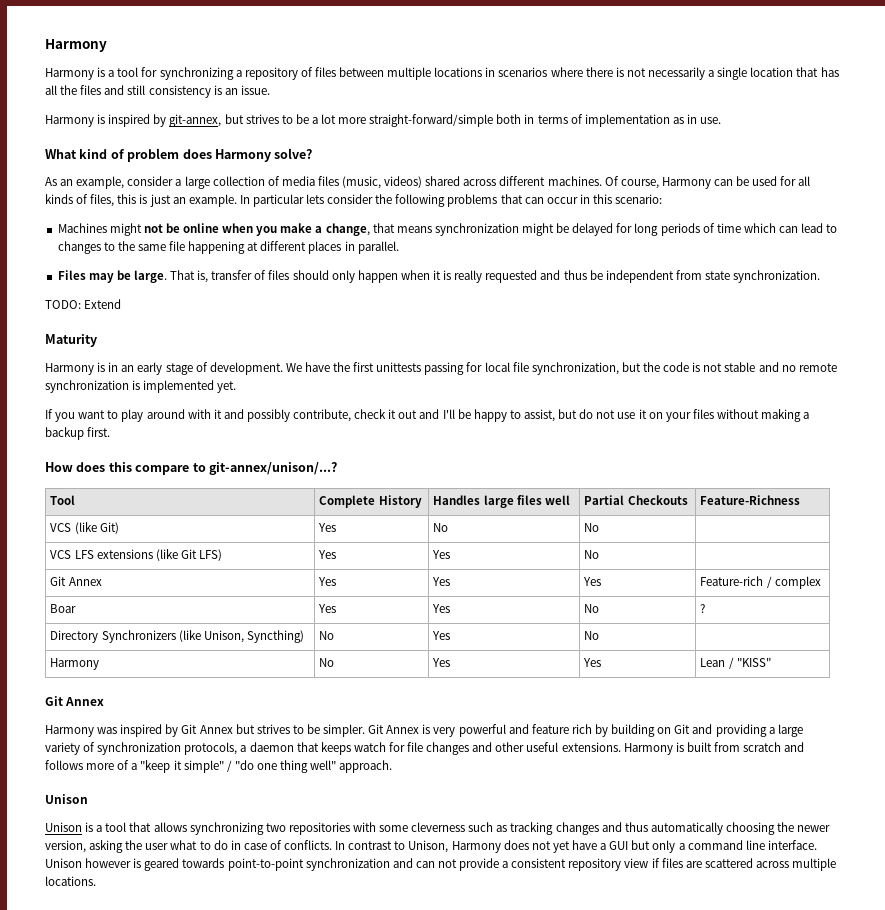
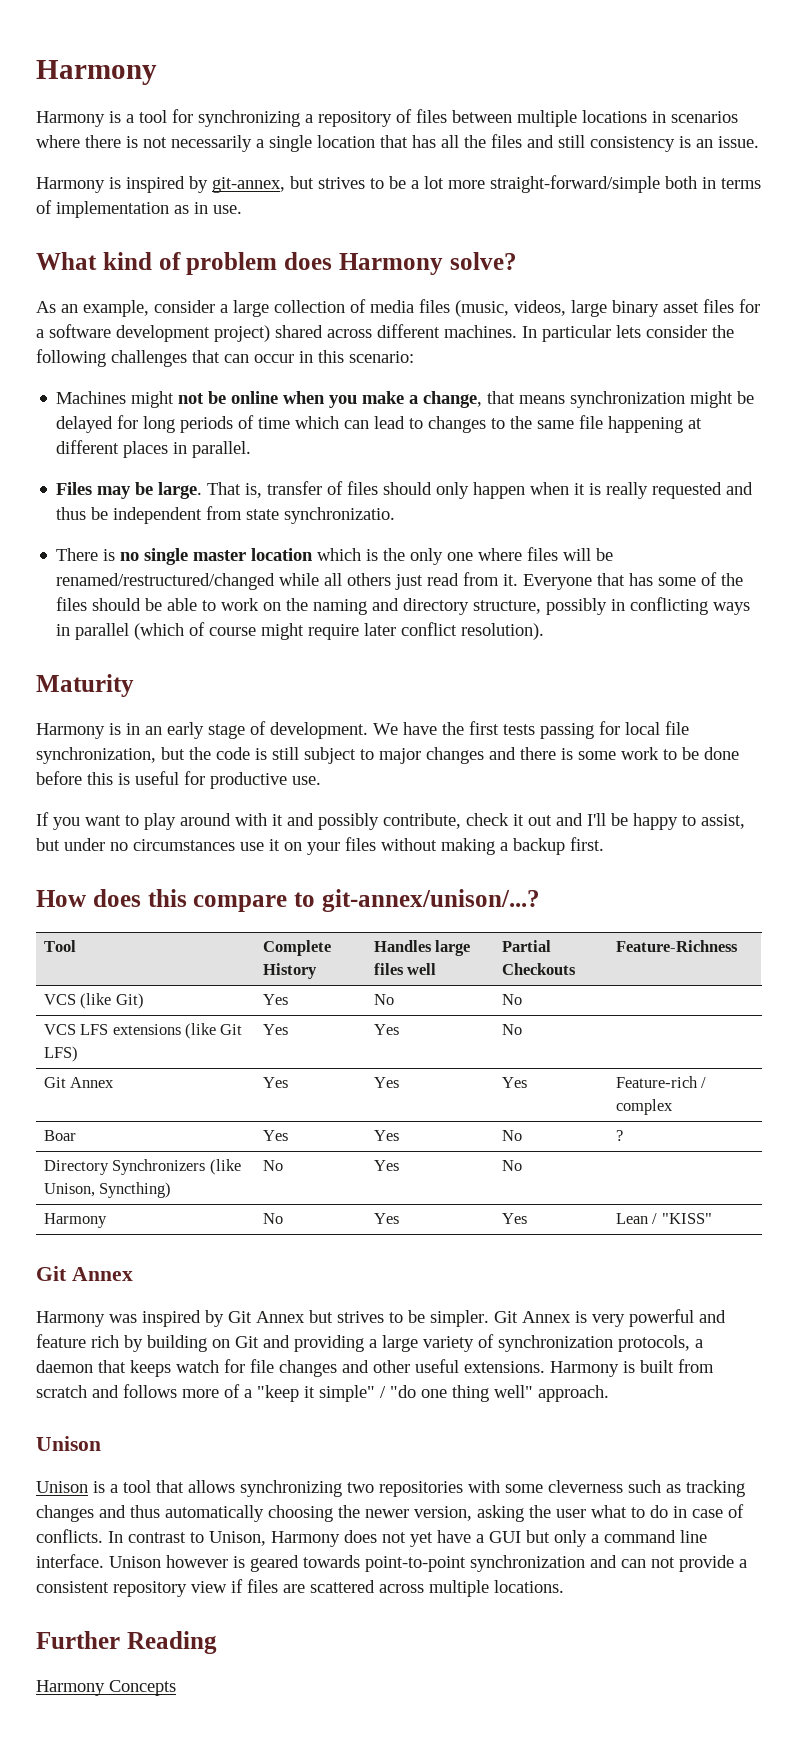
- As an example, consider a large collection of media files (music, videos) shared across different machines. Of course, Harmony can be used for all kinds of files, this is just an example.
+ As an example, consider a large collection of media files (music, videos, large binary asset files for a software development project) shared across different machines.
- In particular lets consider the following problems that can occur in this scenario:
+ In particular lets consider the following challenges that can occur in this scenario:
- That is, transfer of files should only happen when it is really requested and thus be independent from state synchronization.
- TODO: Extend
+ That is, transfer of files should only happen when it is really requested and thus be independent from state synchronizatio.
+ There is no single master location which is the only one where files will be renamed/restructured/changed while all others just read from it. Everyone that has some of the files should be able to work on the naming and directory structure, possibly in conflicting ways in parallel (which of course might require later conflict resolution).
- We have the first unittests passing for local file synchronization, but the code is not stable and no remote synchronization is implemented yet.
+ We have the first tests passing for local file synchronization, but the code is still subject to major changes and there is some work to be done before this is useful for productive use.
- If you want to play around with it and possibly contribute, check it out and I'll be happy to assist, but do not use it on your files without making a backup first.
+ If you want to play around with it and possibly contribute, check it out and I'll be happy to assist, but under no circumstances use it on your files without making a backup first.
+ Further Reading
+ Harmony Concepts

